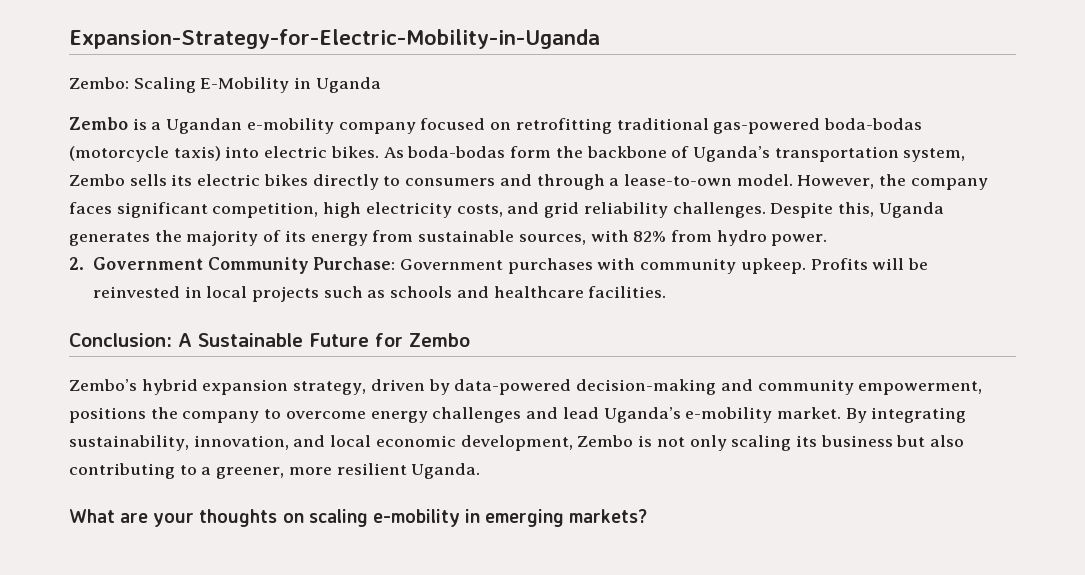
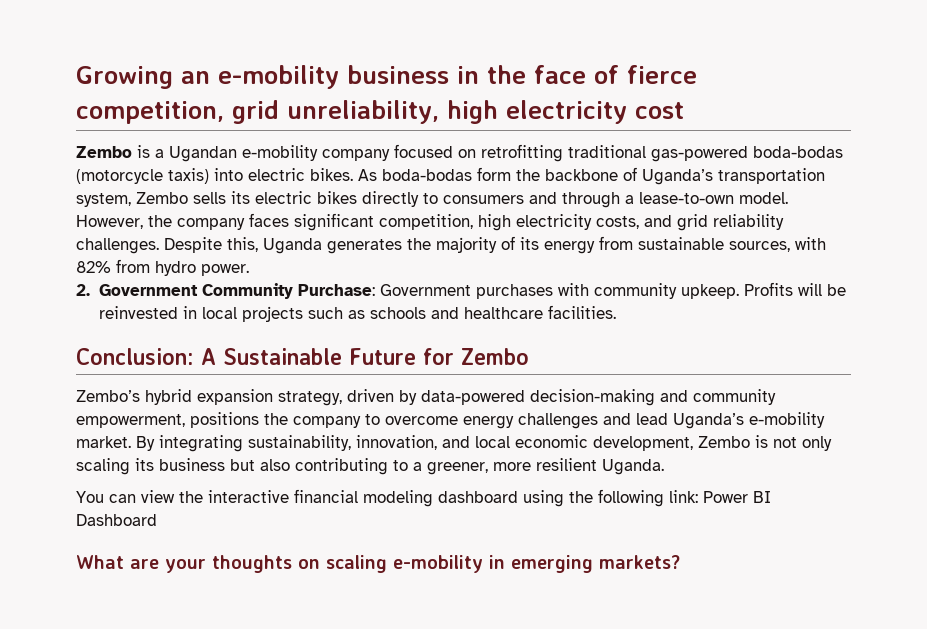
- Expansion-Strategy-for-Electric-Mobility-in-Uganda
- Zembo: Scaling E-Mobility in Uganda
+ Growing an e-mobility business in the face of fierce competition, grid unreliability, high electricity cost
+ You can view the interactive financial modeling dashboard using the following link: Power BI Dashboard

